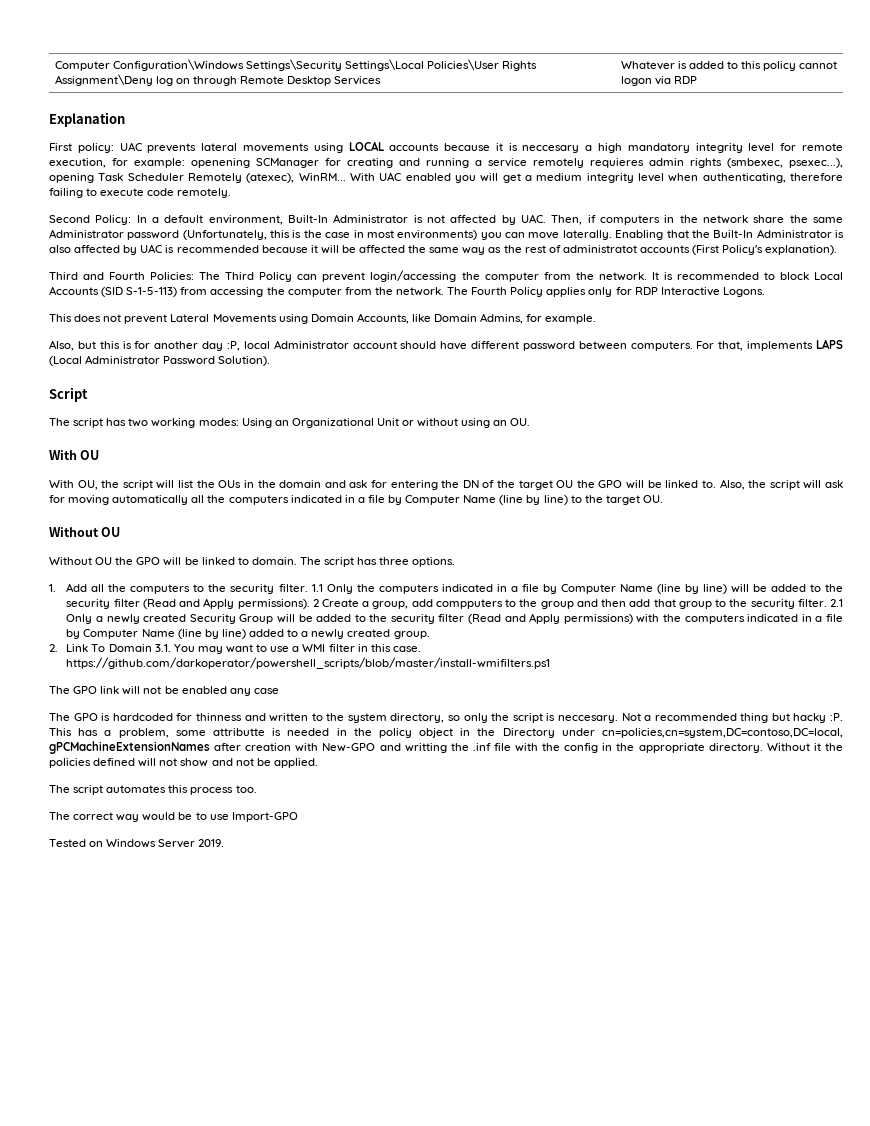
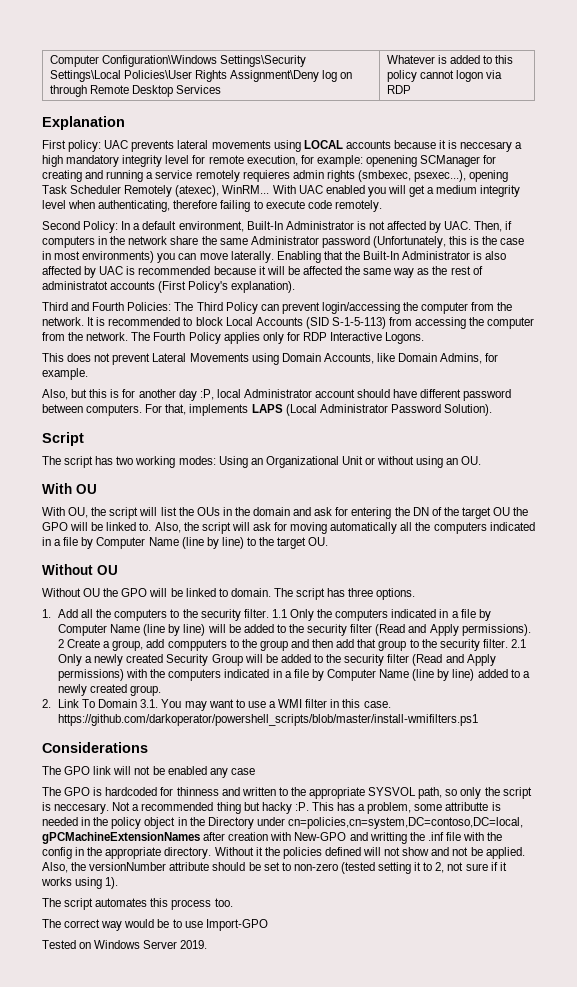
+ Considerations
- The GPO is hardcoded for thinness and written to the system directory, so only the script is neccesary.
+ The GPO is hardcoded for thinness and written to the appropriate SYSVOL path, so only the script is neccesary.
+ Also, the versionNumber attribute should be set to non-zero (tested setting it to 2, not sure if it works using 1).

